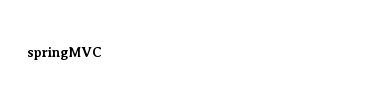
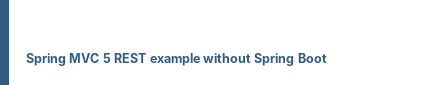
- springMVC
+ Spring MVC 5 REST example without Spring Boot

